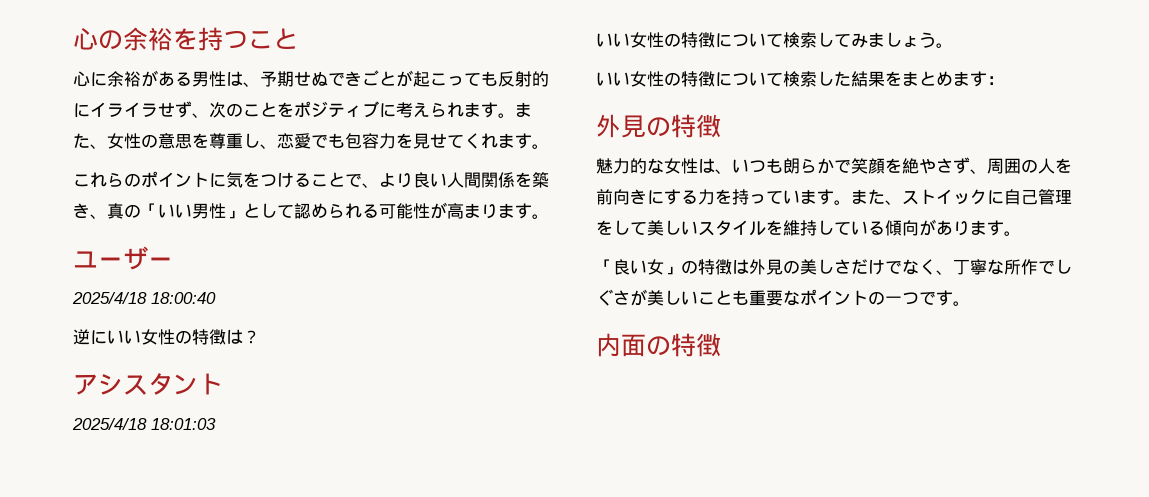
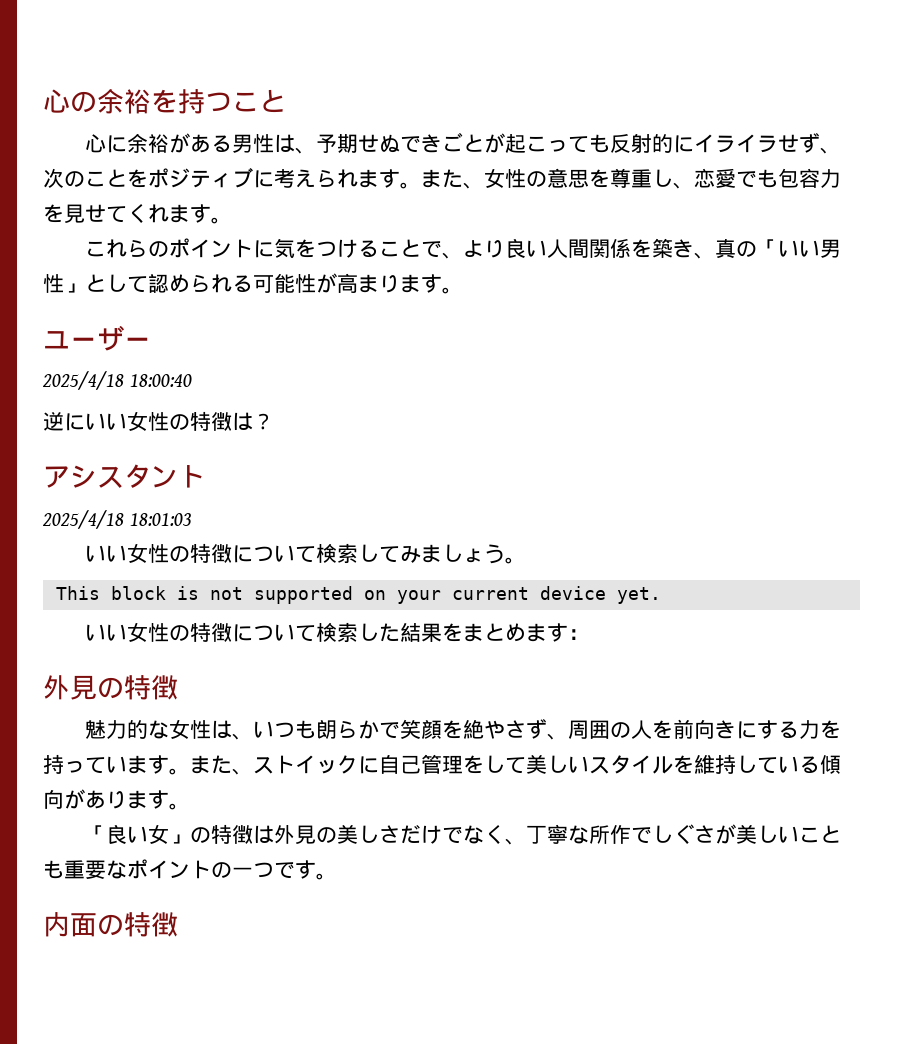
+ This block is not supported on your current device yet.

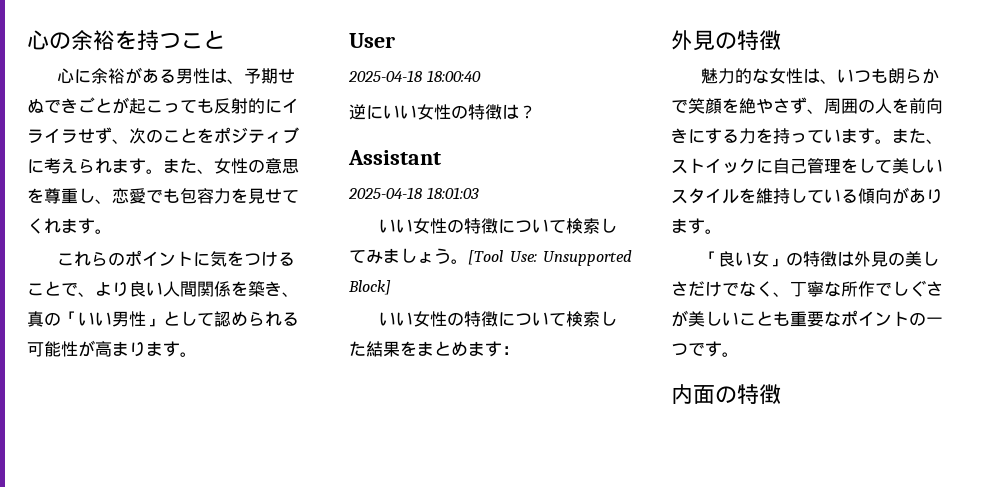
- ユーザー
- 2025/4/18 18:00:40
+ User
+ 2025-04-18 18:00:40
- アシスタント
- 2025/4/18 18:01:03
+ Assistant
+ 2025-04-18 18:01:03
- いい女性の特徴について検索してみましょう。
- This block is not supported on your current device yet.
+ いい女性の特徴について検索してみましょう。[Tool Use: Unsupported Block]

